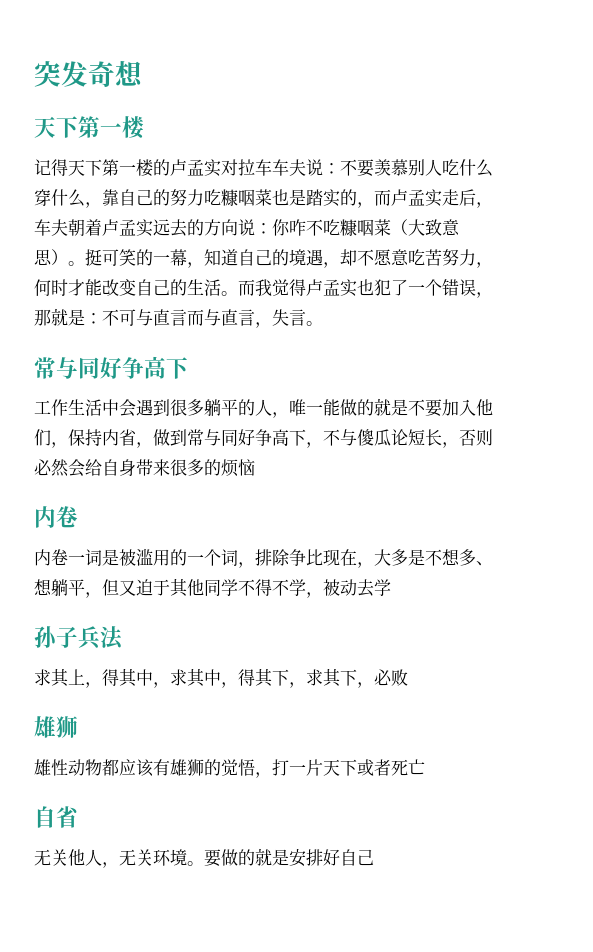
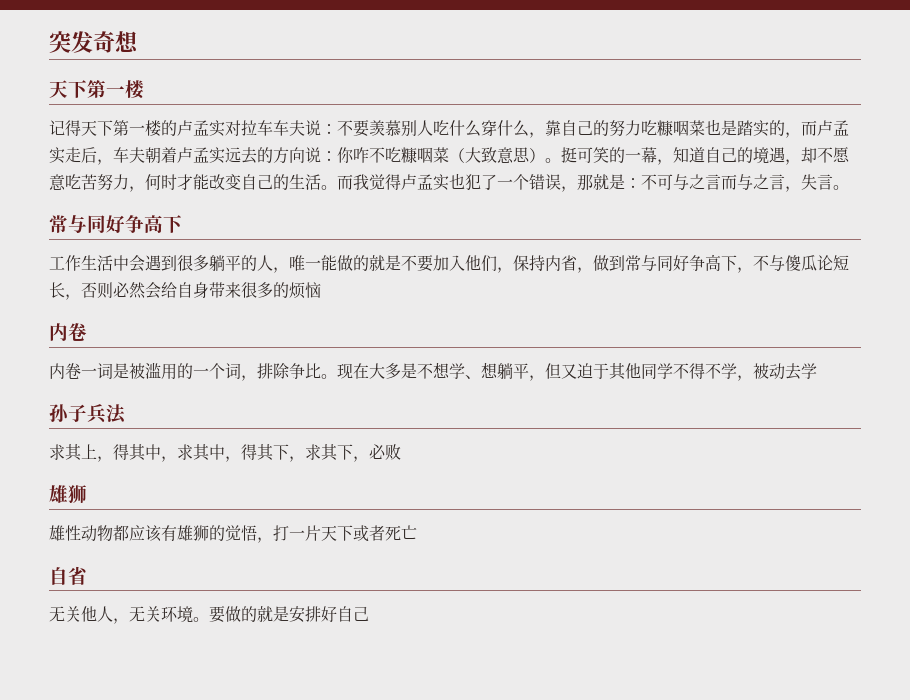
- 而我觉得卢孟实也犯了一个错误，那就是：不可与直言而与直言，失言。
+ 而我觉得卢孟实也犯了一个错误，那就是：不可与之言而与之言，失言。
- 内卷一词是被滥用的一个词，排除争比现在，大多是不想多、想躺平，但又迫于其他同学不得不学，被动去学
+ 内卷一词是被滥用的一个词，排除争比。现在大多是不想学、想躺平，但又迫于其他同学不得不学，被动去学

